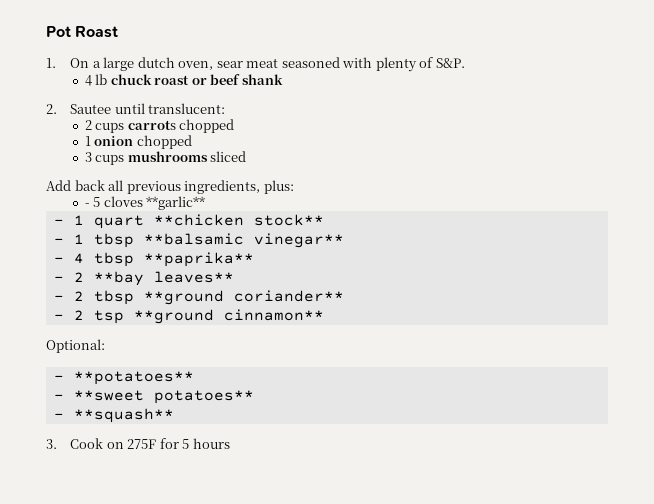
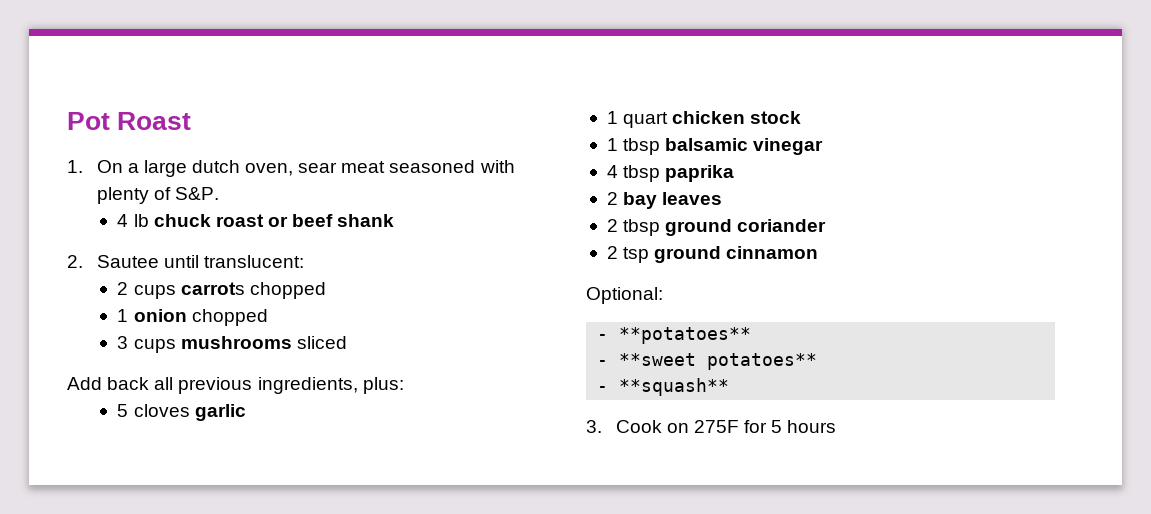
- - 5 cloves **garlic**
- - 1 quart **chicken stock**
- - 1 tbsp **balsamic vinegar**
- - 4 tbsp **paprika**
- - 2 **bay leaves**
- - 2 tbsp **ground coriander**
- - 2 tsp **ground cinnamon**
+ 5 cloves garlic
+ 1 quart chicken stock
+ 1 tbsp balsamic vinegar
+ 4 tbsp paprika
+ 2 bay leaves
+ 2 tbsp ground coriander
+ 2 tsp ground cinnamon

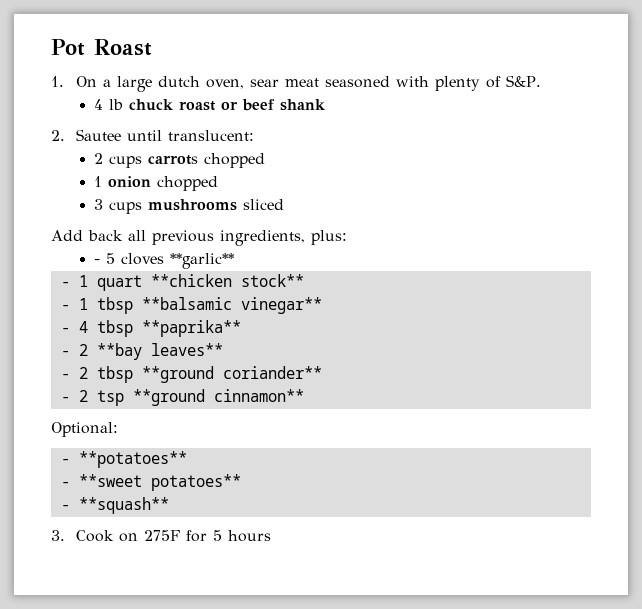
- 5 cloves garlic
- 1 quart chicken stock
- 1 tbsp balsamic vinegar
- 4 tbsp paprika
- 2 bay leaves
- 2 tbsp ground coriander
- 2 tsp ground cinnamon
+ - 5 cloves **garlic**
+ - 1 quart **chicken stock**
+ - 1 tbsp **balsamic vinegar**
+ - 4 tbsp **paprika**
+ - 2 **bay leaves**
+ - 2 tbsp **ground coriander**
+ - 2 tsp **ground cinnamon**

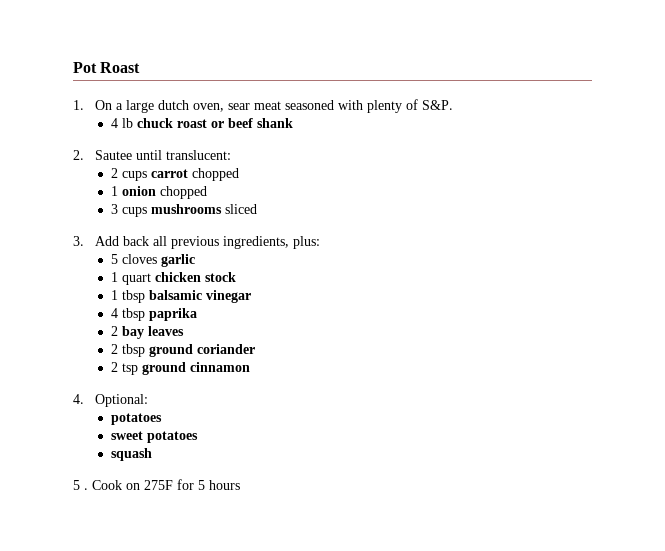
- 2 cups carrots chopped
+ 2 cups carrot chopped
- Add back all previous ingredients, plus:
+ 3. Add back all previous ingredients, plus:
- - 5 cloves **garlic**
- - 1 quart **chicken stock**
- - 1 tbsp **balsamic vinegar**
- - 4 tbsp **paprika**
- - 2 **bay leaves**
- - 2 tbsp **ground coriander**
- - 2 tsp **ground cinnamon**
- Optional:
- - **potatoes**
- - **sweet potatoes**
- - **squash**
- 3. Cook on 275F for 5 hours
+ 5 cloves garlic
+ 1 quart chicken stock
+ 1 tbsp balsamic vinegar
+ 4 tbsp paprika
+ 2 bay leaves
+ 2 tbsp ground coriander
+ 2 tsp ground cinnamon
+ 4. Optional:
+ potatoes
+ sweet potatoes
+ squash
+ 5 . Cook on 275F for 5 hours

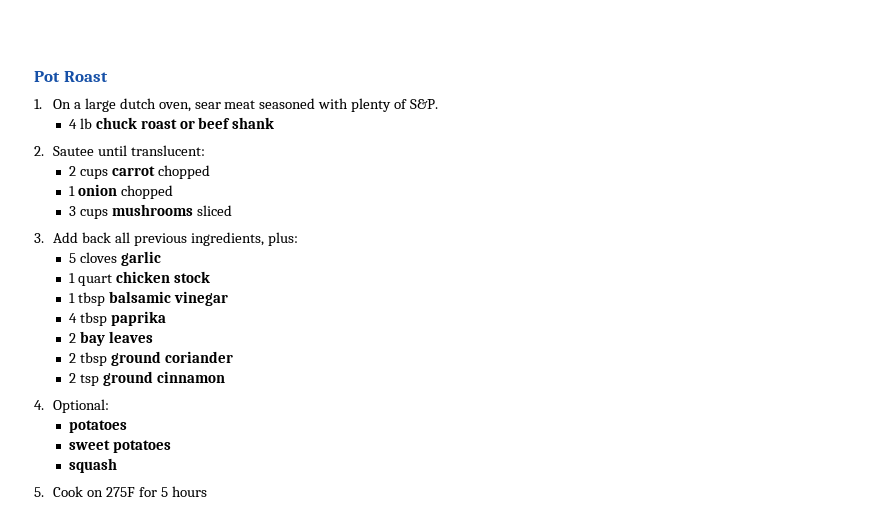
- 5 . Cook on 275F for 5 hours
+ 5. Cook on 275F for 5 hours

